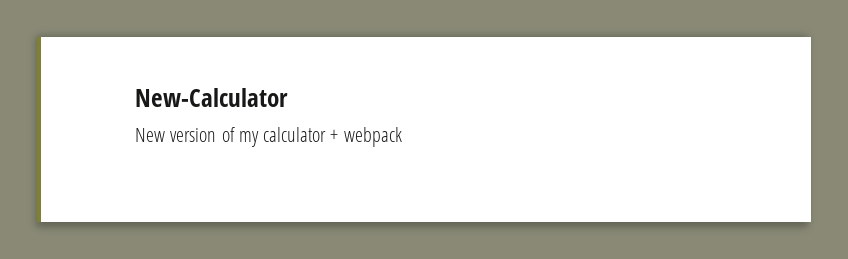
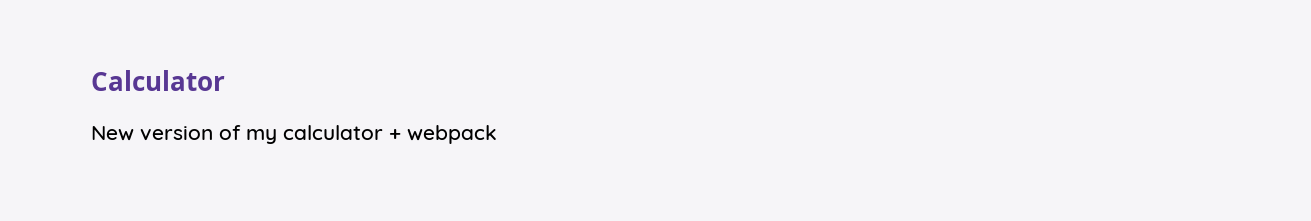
- New-Calculator
+ Calculator

